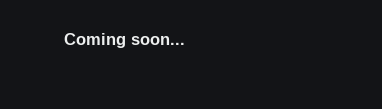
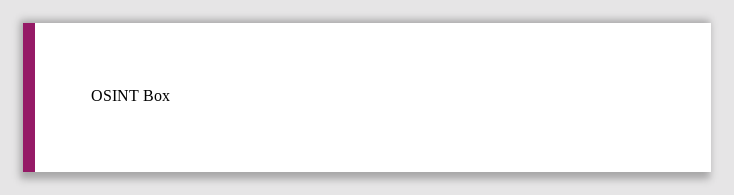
- Coming soon...
+ OSINT Box

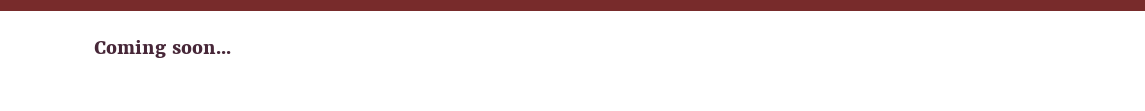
- OSINT Box
+ Coming soon...

